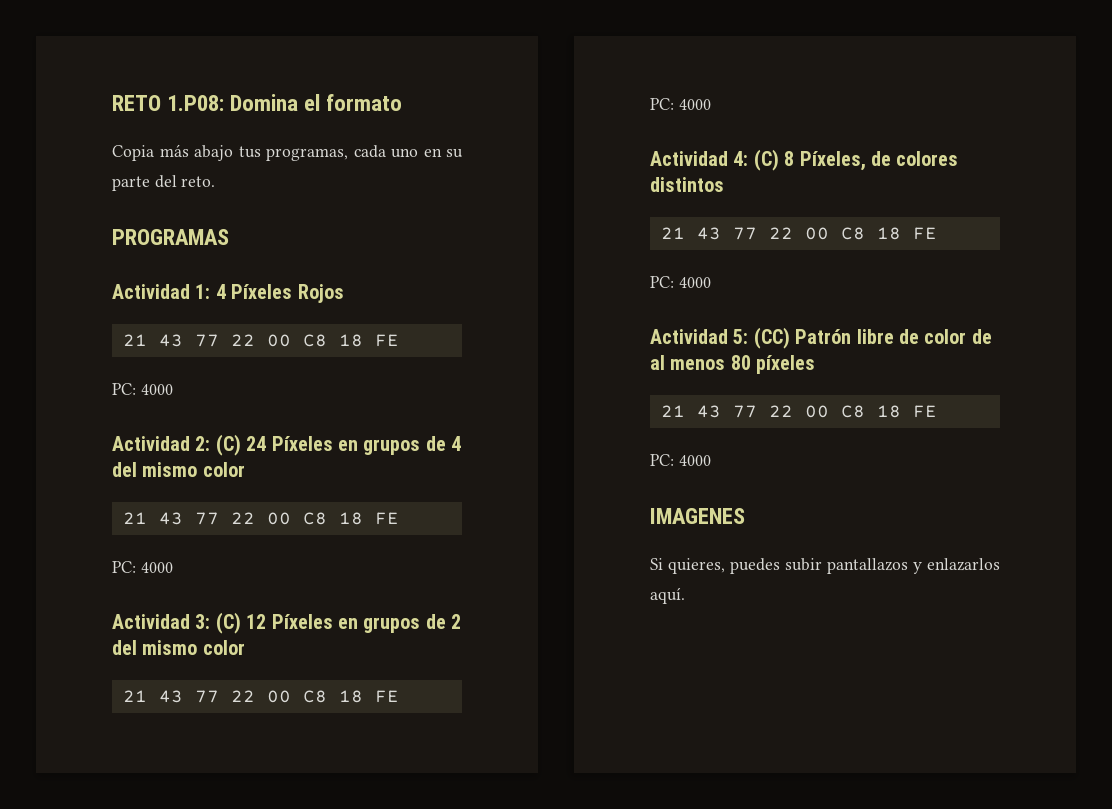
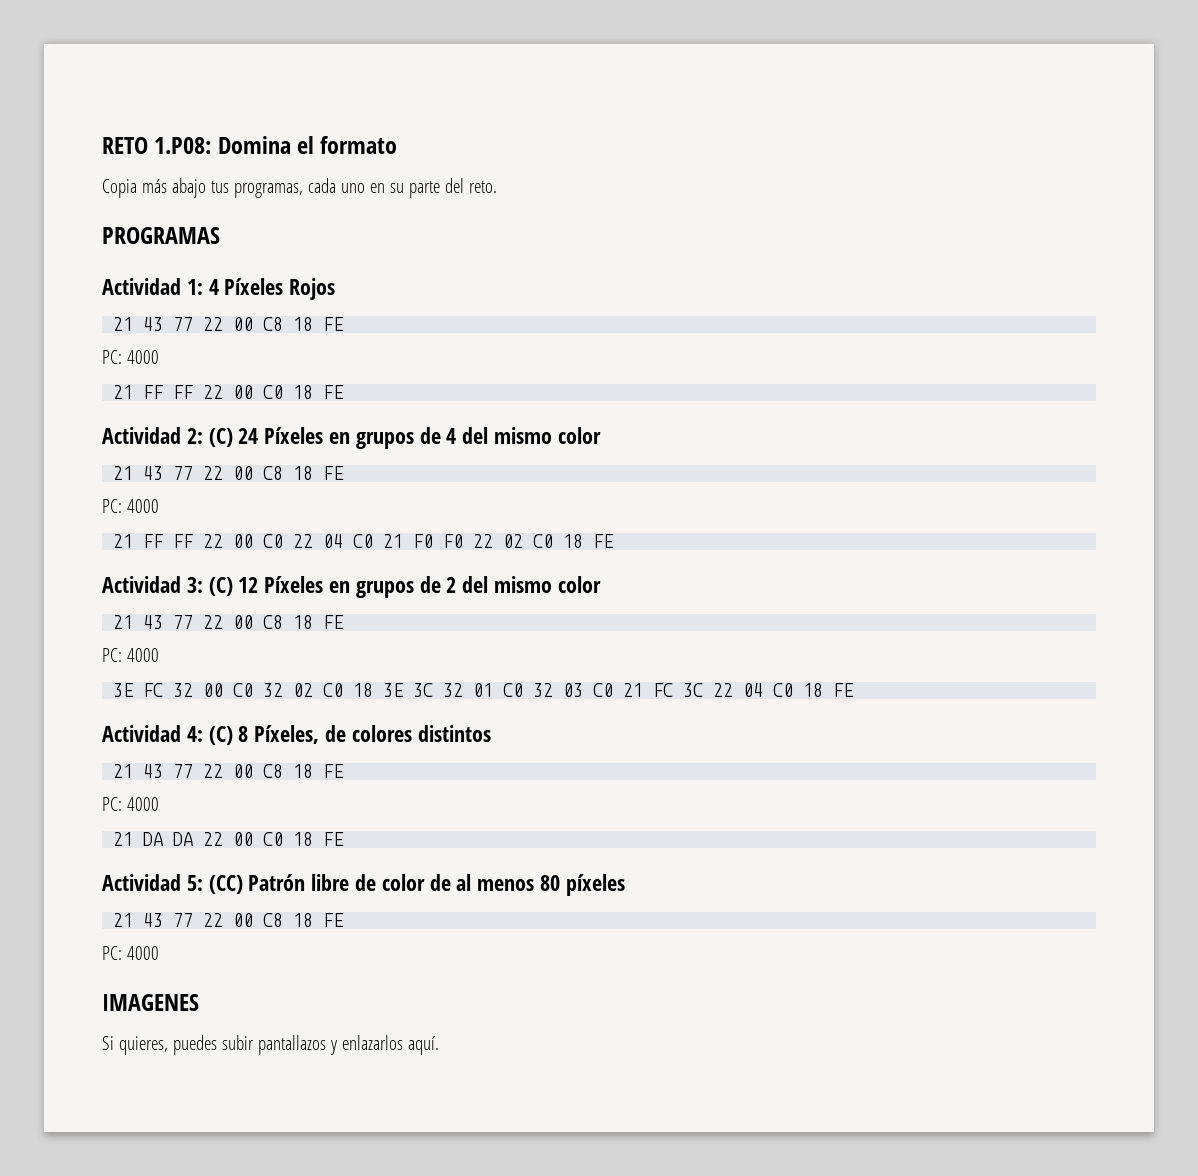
+ 21 FF FF 22 00 C0 18 FE
+ 21 FF FF 22 00 C0 22 04 C0 21 F0 F0 22 02 C0 18 FE
+ 3E FC 32 00 C0 32 02 C0 18 3E 3C 32 01 C0 32 03 C0 21 FC 3C 22 04 C0 18 FE
+ 21 DA DA 22 00 C0 18 FE

